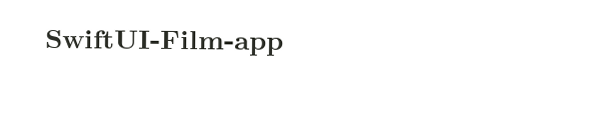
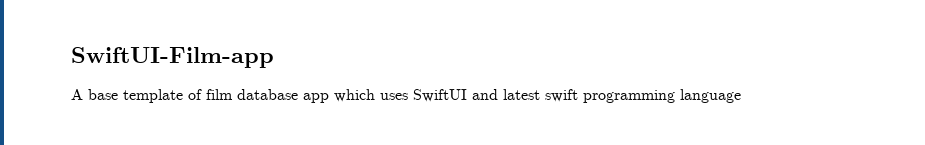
+ A base template of film database app which uses SwiftUI and latest swift programming language

